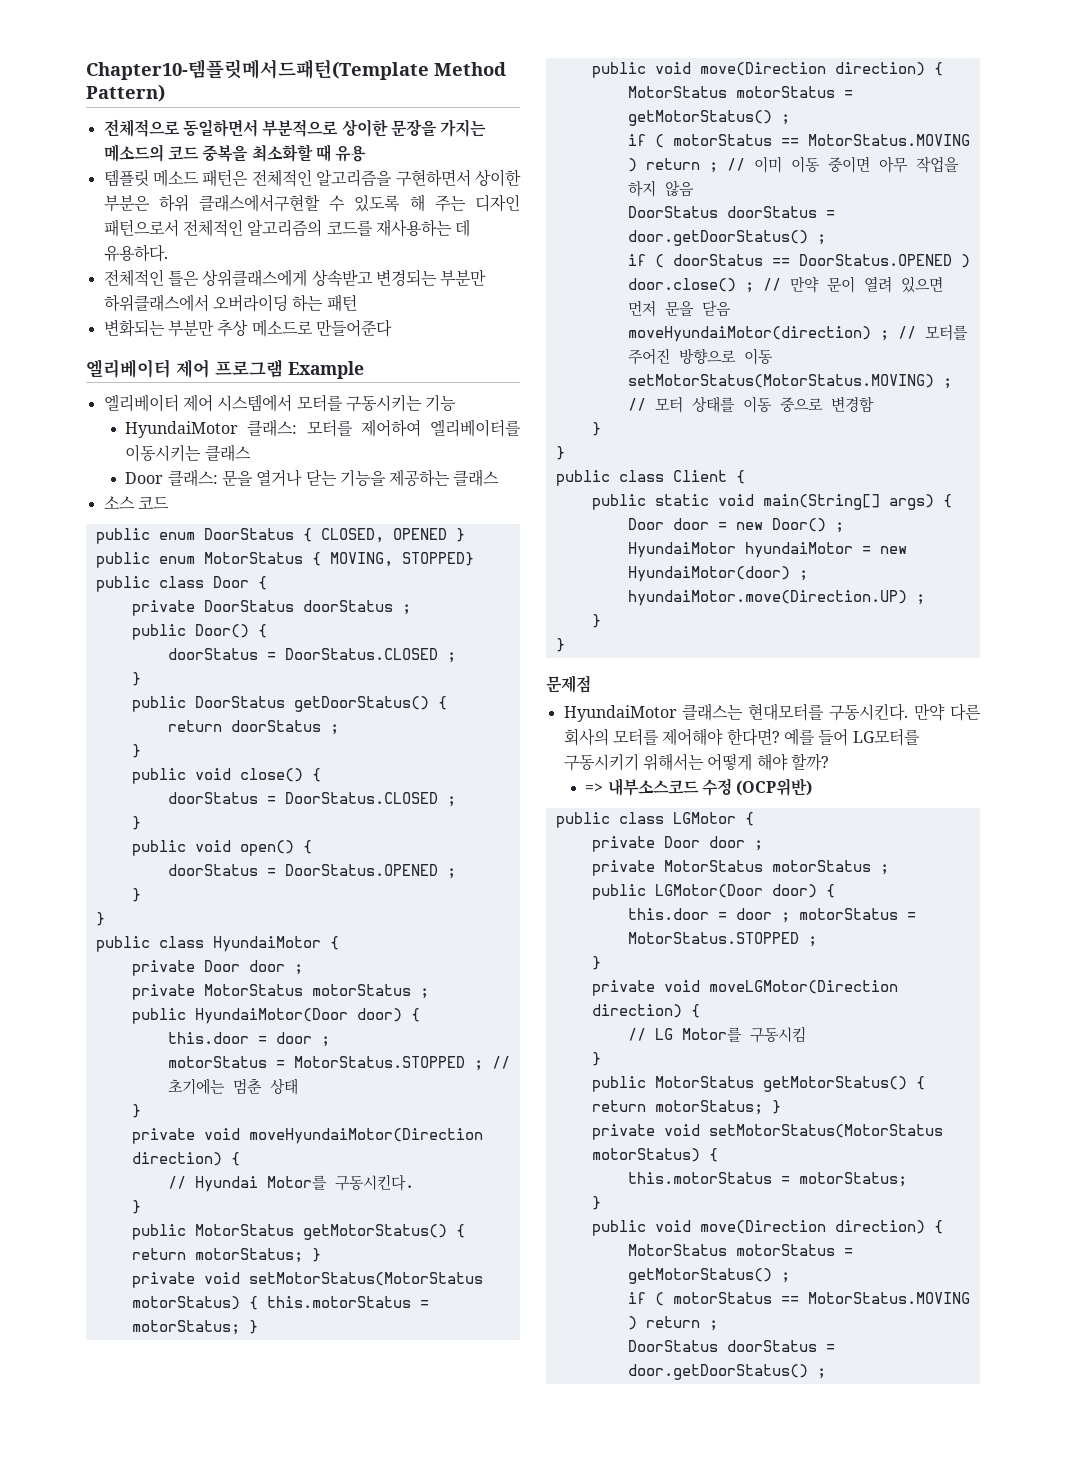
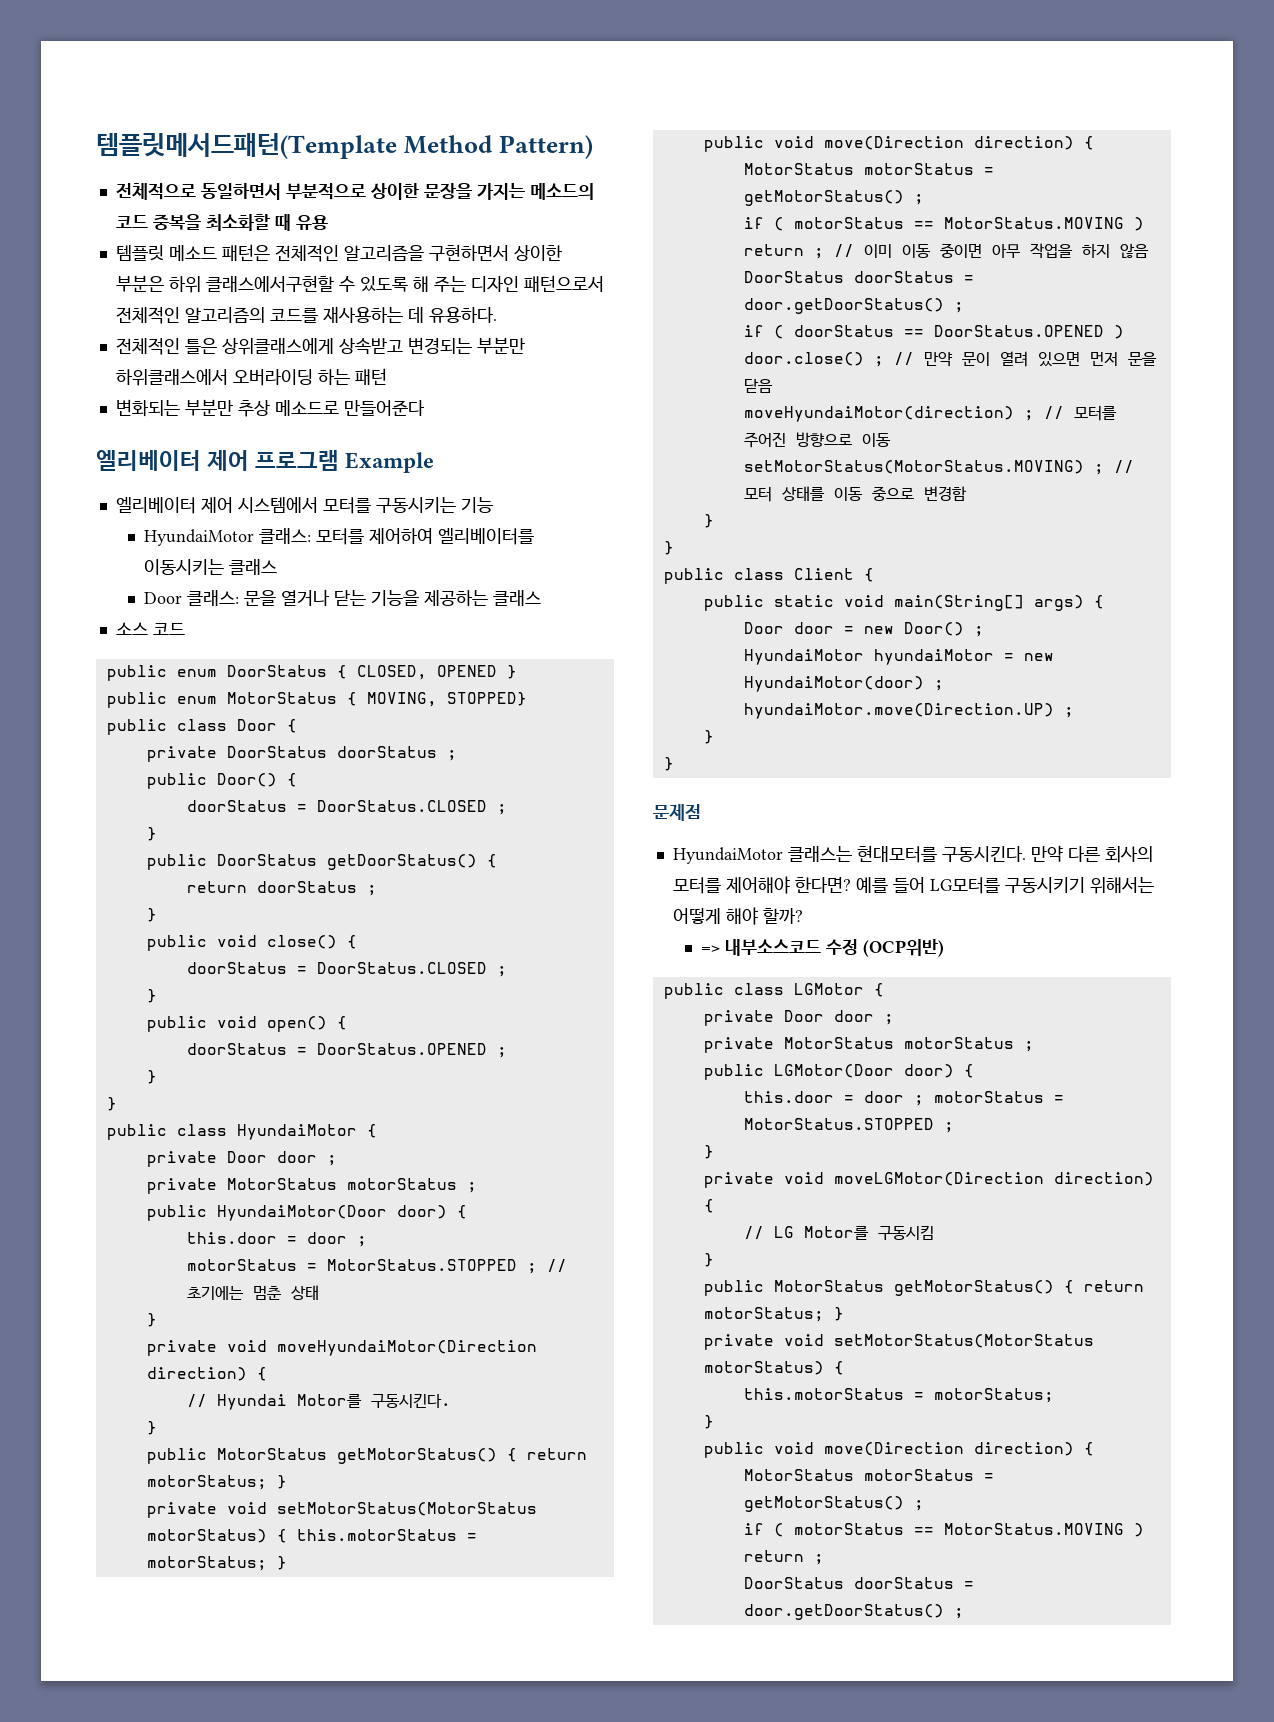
- Chapter10-템플릿메서드패턴(Template Method Pattern)
+ 템플릿메서드패턴(Template Method Pattern)

